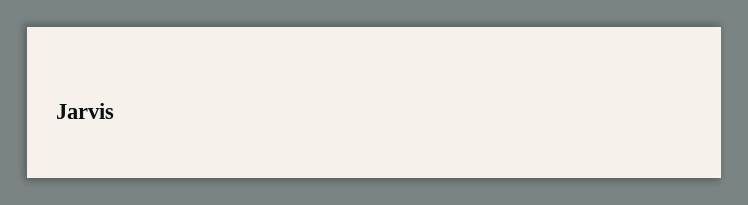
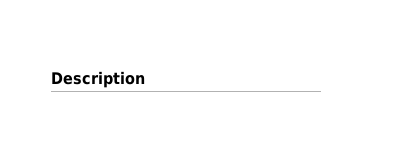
- Jarvis
+ Description

